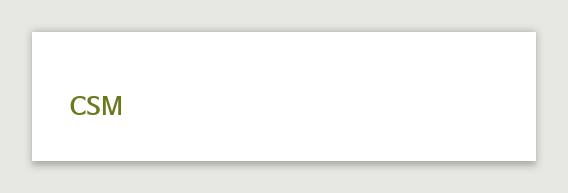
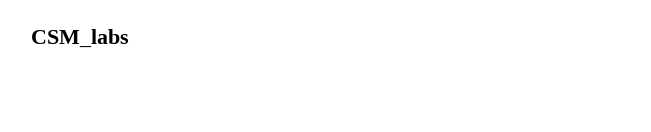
- CSM
+ CSM_labs

